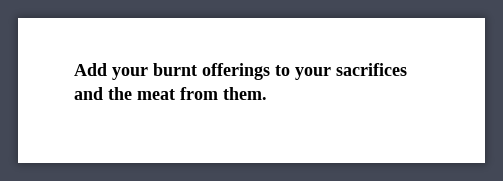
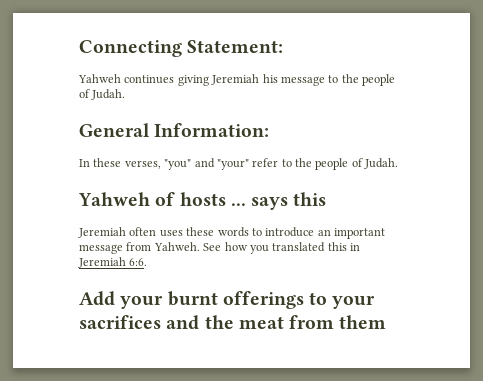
+ Connecting Statement:
+ Yahweh continues giving Jeremiah his message to the people of Judah.
+ General Information:
+ In these verses, "you" and "your" refer to the people of Judah.
+ Yahweh of hosts ... says this
+ Jeremiah often uses these words to introduce an important message from Yahweh. See how you translated this in Jeremiah 6:6.
- Add your burnt offerings to your sacrifices and the meat from them.
+ Add your burnt offerings to your sacrifices and the meat from them

